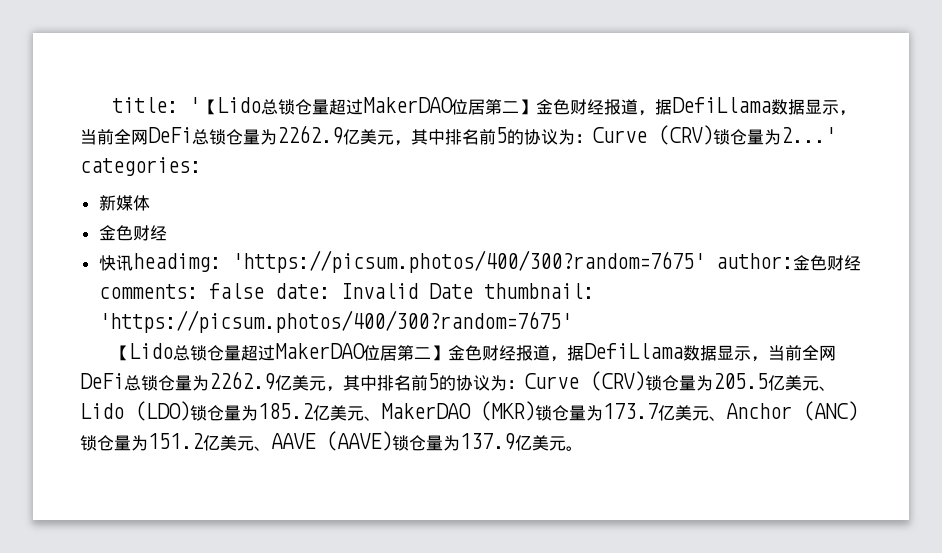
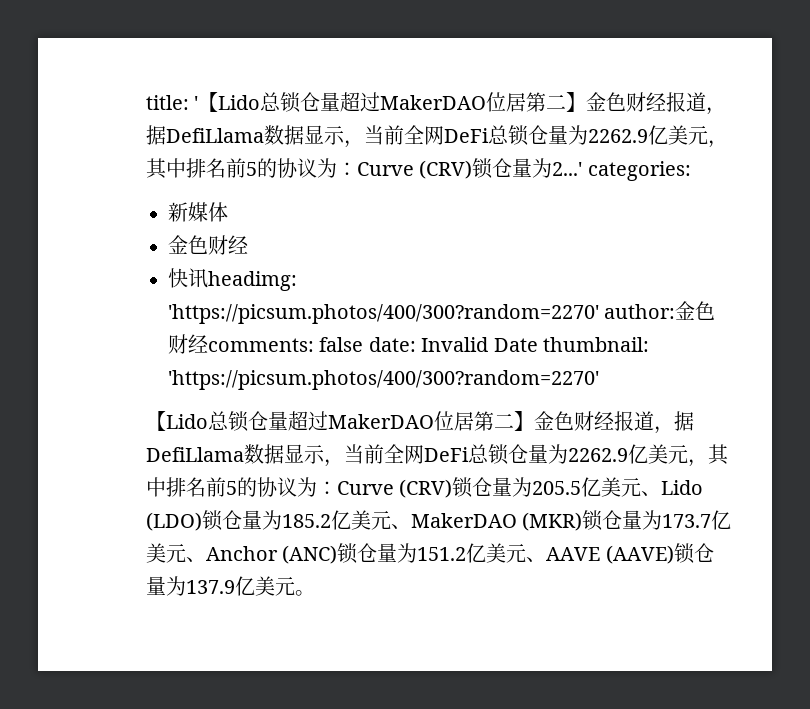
- 快讯headimg: 'https://picsum.photos/400/300?random=7675' author:金色财经comments: false date: Invalid Date thumbnail: 'https://picsum.photos/400/300?random=7675'
+ 快讯headimg: 'https://picsum.photos/400/300?random=2270' author:金色财经comments: false date: Invalid Date thumbnail: 'https://picsum.photos/400/300?random=2270'

